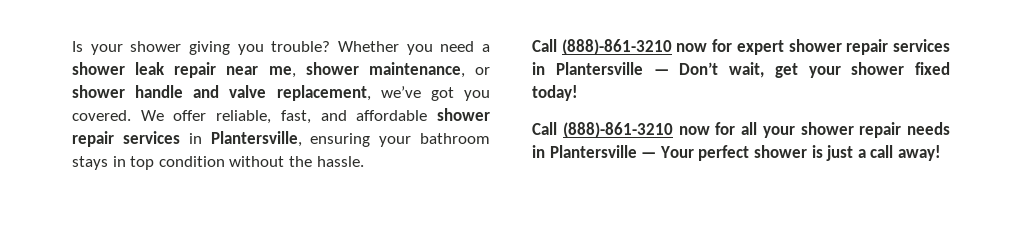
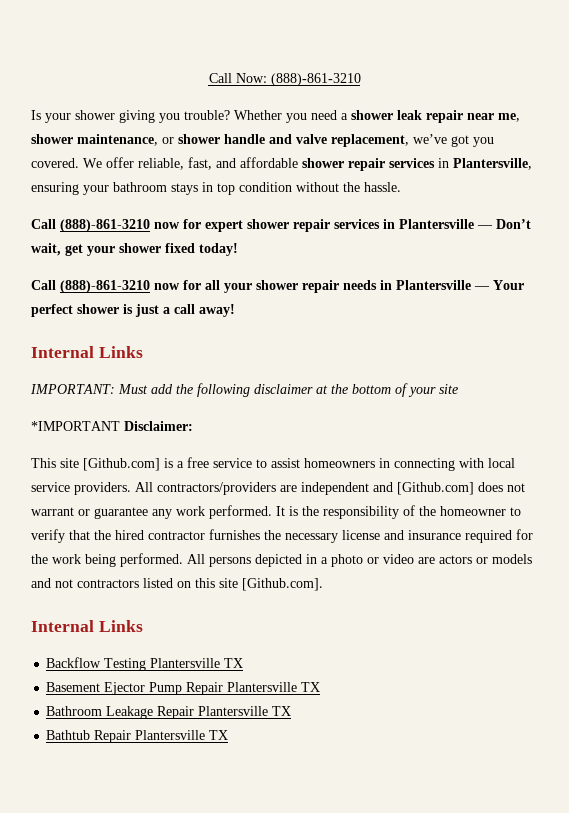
+ Call Now: (888)-861-3210
  Call (888)-861-3210 now for all your shower repair needs in Plantersville — Your perfect shower is just a call away!
+ Internal Links
+ IMPORTANT: Must add the following disclaimer at the bottom of your site
+ *IMPORTANT Disclaimer:
+ This site [Github.com] is a free service to assist homeowners in connecting with local service providers. All contractors/providers are independent and [Github.com] does not warrant or guarantee any work performed. It is the responsibility of the homeowner to verify that the hired contractor furnishes the necessary license and insurance required for the work being performed. All persons depicted in a photo or video are actors or models and not contractors listed on this site [Github.com].
+ Internal Links
+ Backflow Testing Plantersville TX
+ Basement Ejector Pump Repair Plantersville TX
+ Bathroom Leakage Repair Plantersville TX
+ Bathtub Repair Plantersville TX

